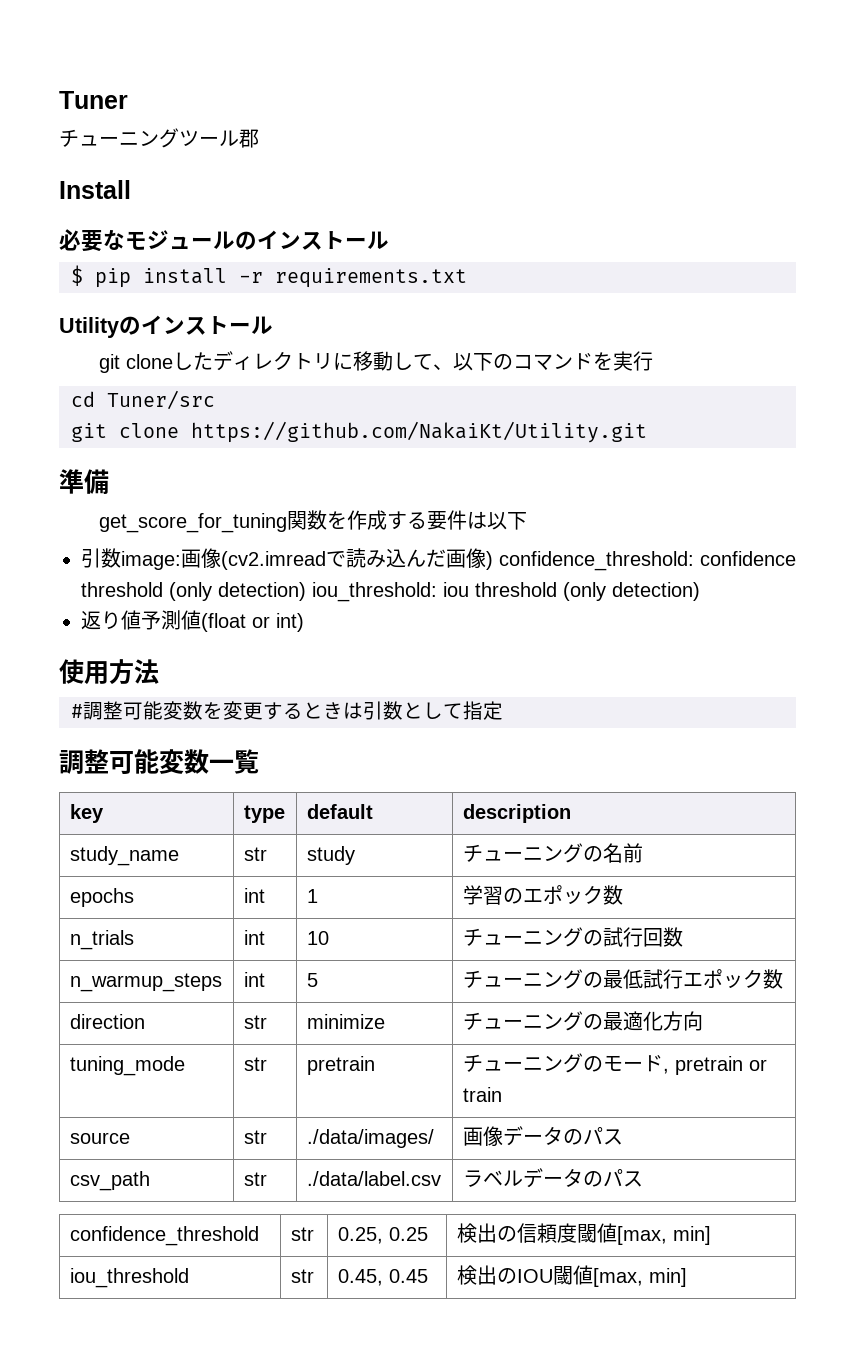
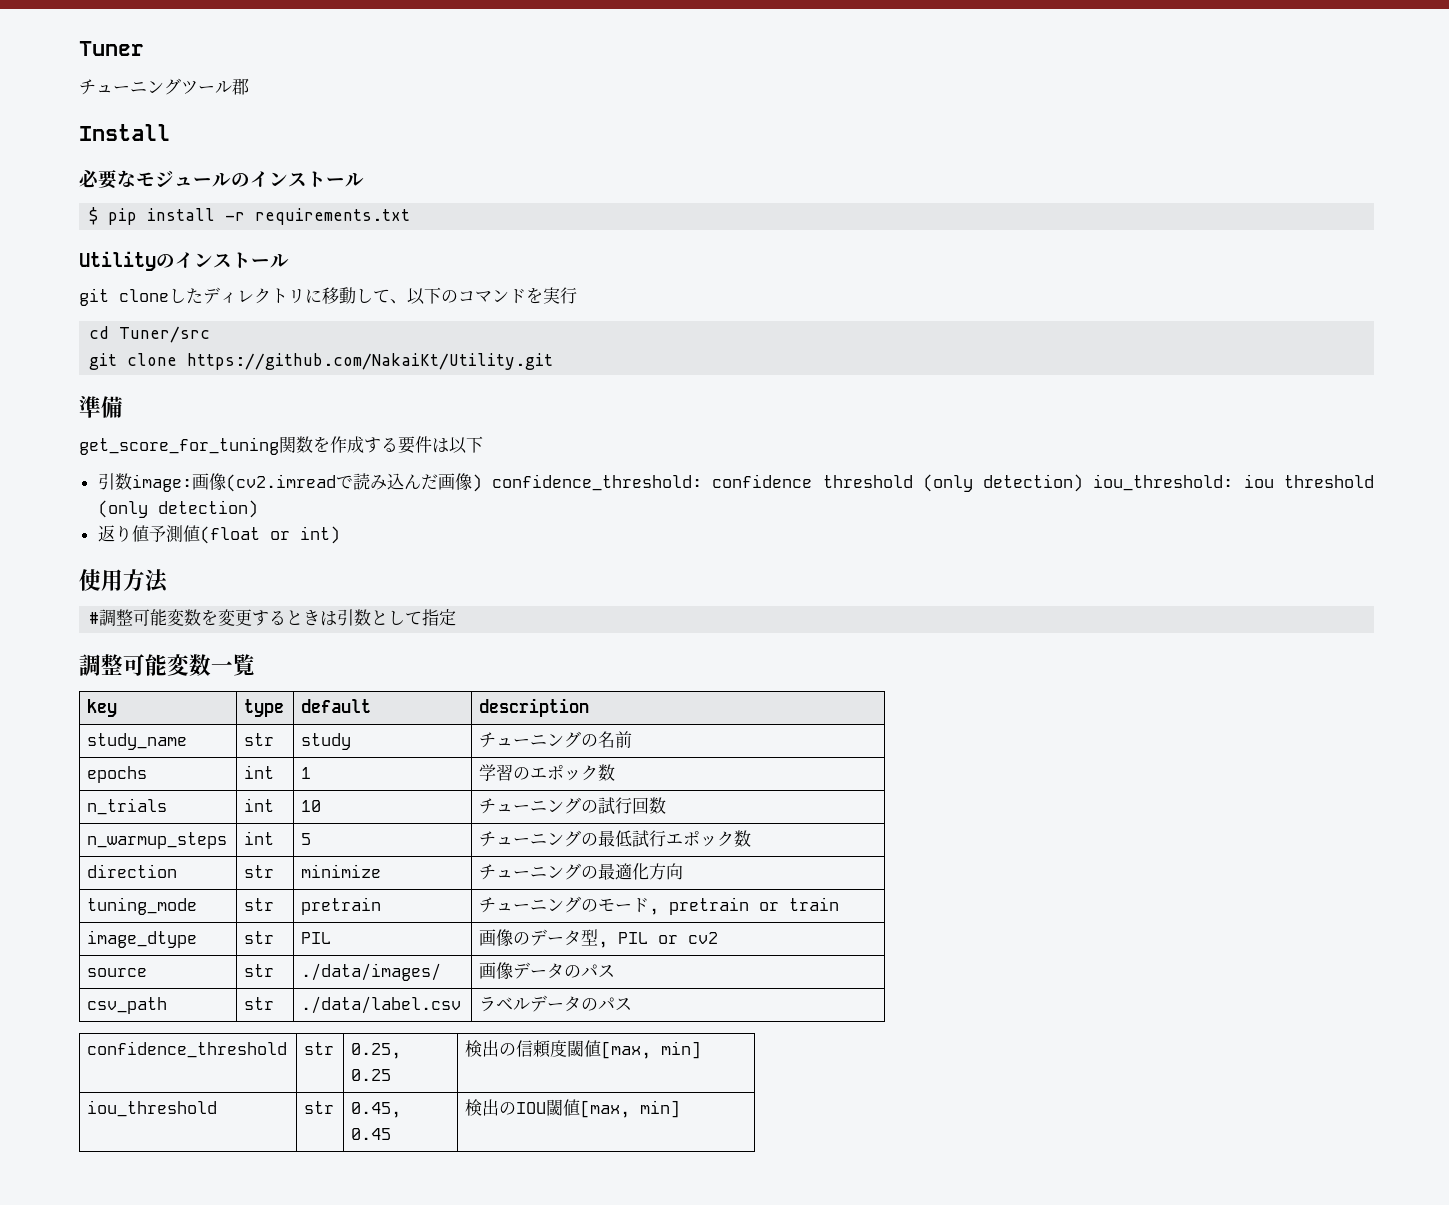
+ image_dtype | str | PIL | 画像のデータ型, PIL or cv2

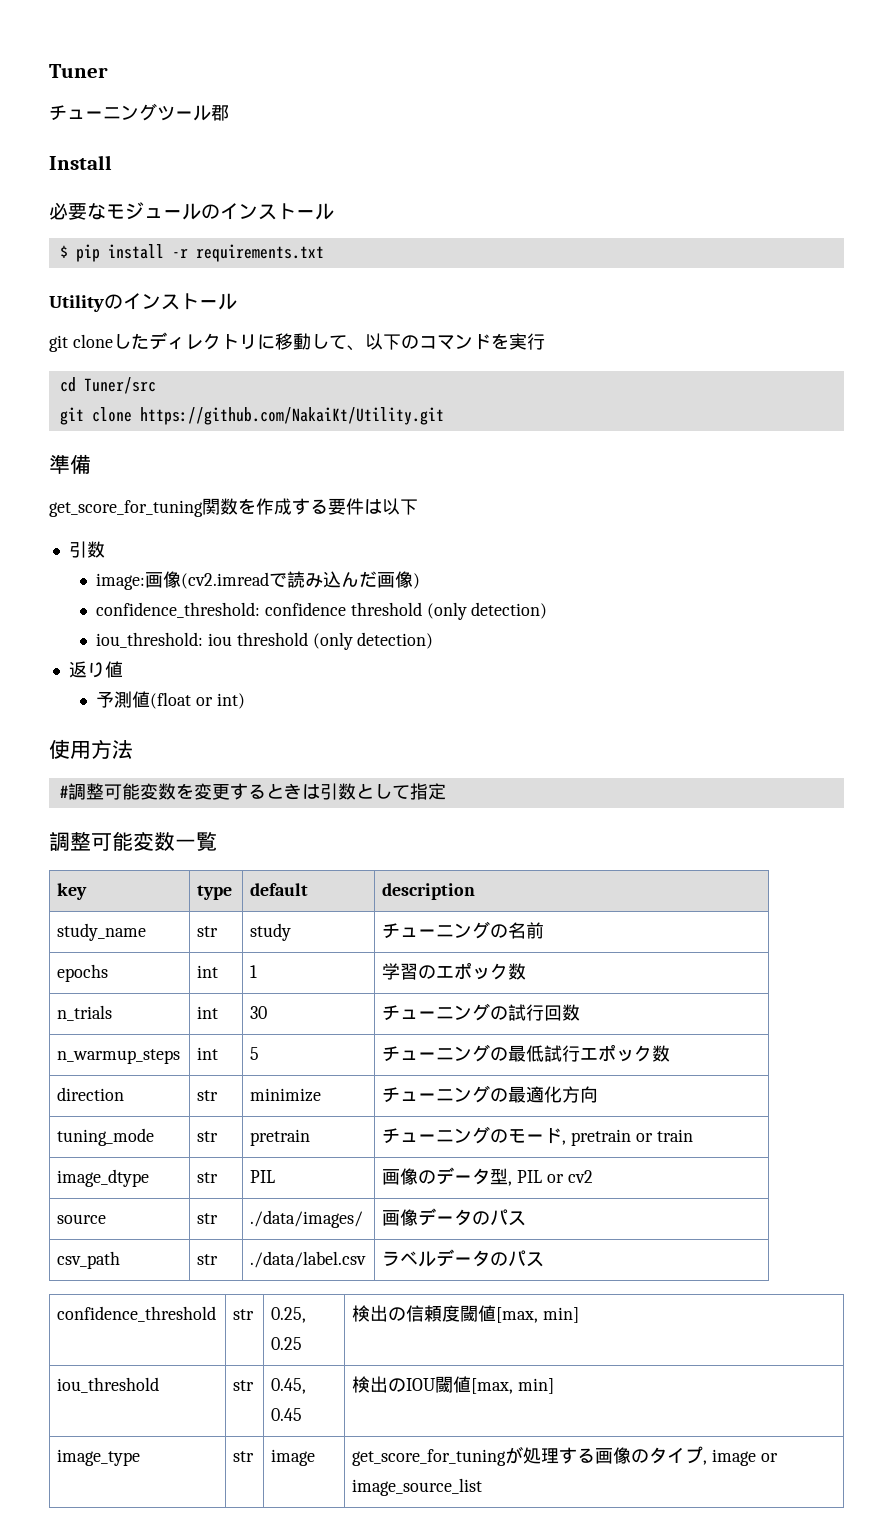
  get_score_for_tuning関数を作成する要件は以下
- 引数image:画像(cv2.imreadで読み込んだ画像) confidence_threshold: confidence threshold (only detection) iou_threshold: iou threshold (only detection)
+ 引数
+ image:画像(cv2.imreadで読み込んだ画像)
+ confidence_threshold: confidence threshold (only detection)
+ iou_threshold: iou threshold (only detection)
- 返り値予測値(float or int)
+ 返り値
+ 予測値(float or int)
- n_trials | int | 10 | チューニングの試行回数
+ n_trials | int | 30 | チューニングの試行回数
+ image_type | str | image | get_score_for_tuningが処理する画像のタイプ, image or image_source_list

